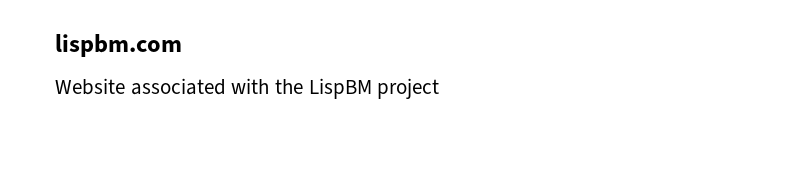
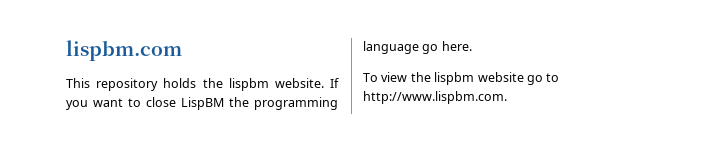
- Website associated with the LispBM project
+ This repository holds the lispbm website. If you want to close LispBM the programming language go here.
+ To view the lispbm website go to http://www.lispbm.com.

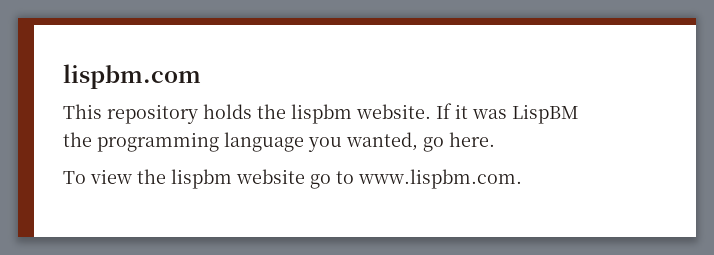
- If you want to close LispBM the programming language go here.
+ If it was LispBM the programming language you wanted, go here.
- To view the lispbm website go to http://www.lispbm.com.
+ To view the lispbm website go to www.lispbm.com.

